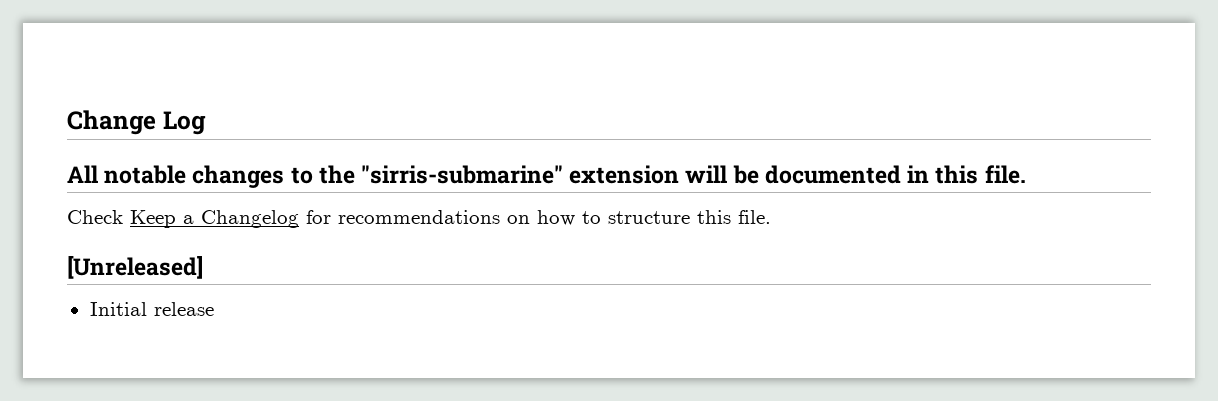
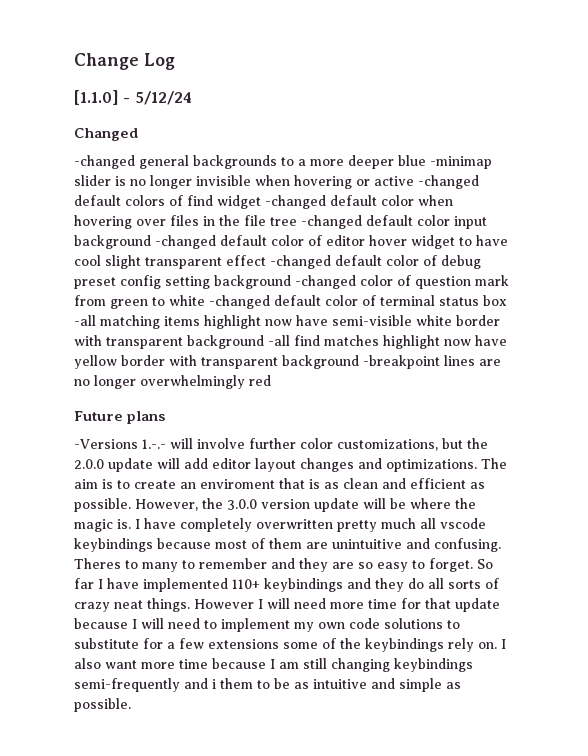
- All notable changes to the "sirris-submarine" extension will be documented in this file.
- Check Keep a Changelog for recommendations on how to structure this file.
- [Unreleased]
- Initial release
+ [1.1.0] - 5/12/24
+ Changed
+ -changed general backgrounds to a more deeper blue -minimap slider is no longer invisible when hovering or active -changed default colors of find widget -changed default color when hovering over files in the file tree -changed default color input background -changed default color of editor hover widget to have cool slight transparent effect -changed default color of debug preset config setting background -changed color of question mark from green to white -changed default color of terminal status box -all matching items highlight now have semi-visible white border with transparent background -all find matches highlight now have yellow border with transparent background -breakpoint lines are no longer overwhelmingly red
+ Future plans
+ -Versions 1.-.- will involve further color customizations, but the 2.0.0 update will add editor layout changes and optimizations. The aim is to create an enviroment that is as clean and efficient as possible. However, the 3.0.0 version update will be where the magic is. I have completely overwritten pretty much all vscode keybindings because most of them are unintuitive and confusing. Theres to many to remember and they are so easy to forget. So far I have implemented 110+ keybindings and they do all sorts of crazy neat things. However I will need more time for that update because I will need to implement my own code solutions to substitute for a few extensions some of the keybindings rely on. I also want more time because I am still changing keybindings semi-frequently and i them to be as intuitive and simple as possible.

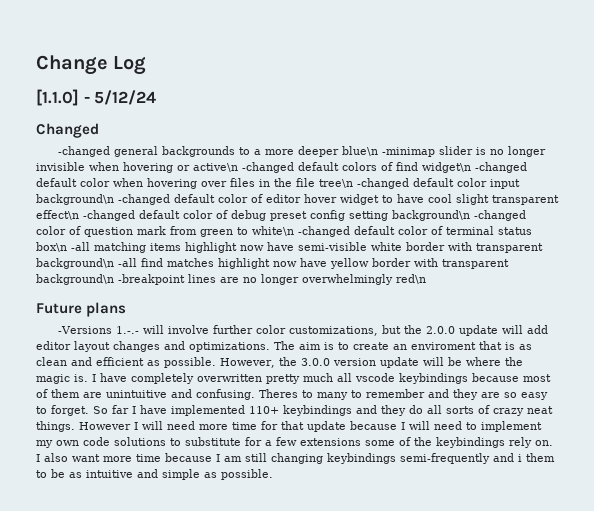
- -changed general backgrounds to a more deeper blue -minimap slider is no longer invisible when hovering or active -changed default colors of find widget -changed default color when hovering over files in the file tree -changed default color input background -changed default color of editor hover widget to have cool slight transparent effect -changed default color of debug preset config setting background -changed color of question mark from green to white -changed default color of terminal status box -all matching items highlight now have semi-visible white border with transparent background -all find matches highlight now have yellow border with transparent background -breakpoint lines are no longer overwhelmingly red
+ -changed general backgrounds to a more deeper blue\n -minimap slider is no longer invisible when hovering or active\n -changed default colors of find widget\n -changed default color when hovering over files in the file tree\n -changed default color input background\n -changed default color of editor hover widget to have cool slight transparent effect\n -changed default color of debug preset config setting background\n -changed color of question mark from green to white\n -changed default color of terminal status box\n -all matching items highlight now have semi-visible white border with transparent background\n -all find matches highlight now have yellow border with transparent background\n -breakpoint lines are no longer overwhelmingly red\n

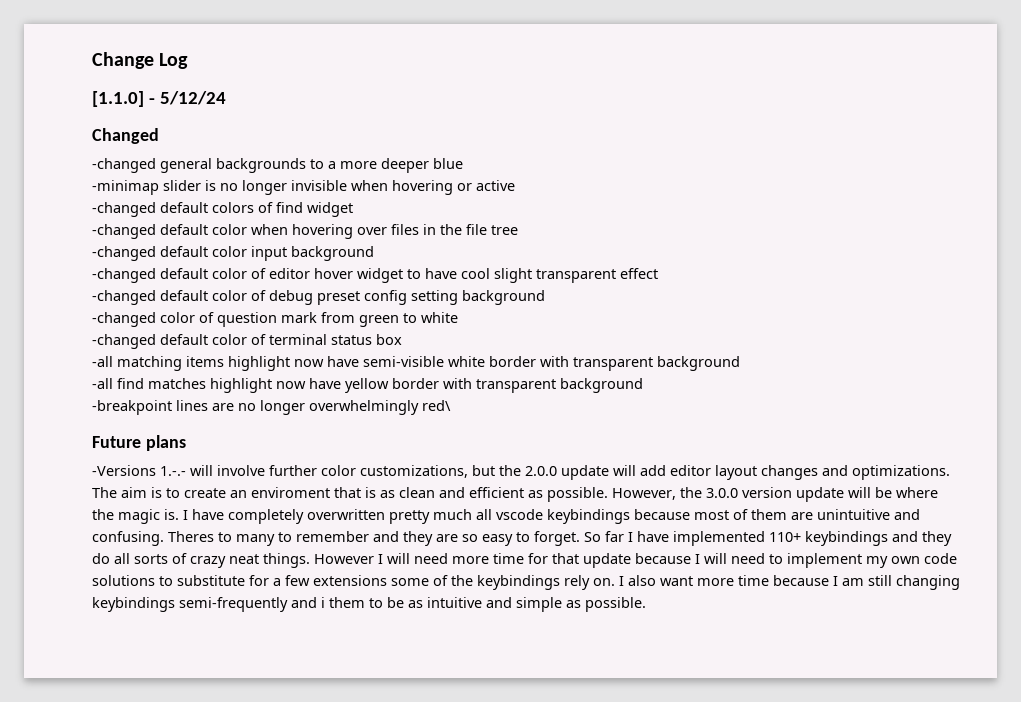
- -changed general backgrounds to a more deeper blue\n -minimap slider is no longer invisible when hovering or active\n -changed default colors of find widget\n -changed default color when hovering over files in the file tree\n -changed default color input background\n -changed default color of editor hover widget to have cool slight transparent effect\n -changed default color of debug preset config setting background\n -changed color of question mark from green to white\n -changed default color of terminal status box\n -all matching items highlight now have semi-visible white border with transparent background\n -all find matches highlight now have yellow border with transparent background\n -breakpoint lines are no longer overwhelmingly red\n
+ -changed general backgrounds to a more deeper blue
+ -minimap slider is no longer invisible when hovering or active
+ -changed default colors of find widget
+ -changed default color when hovering over files in the file tree
+ -changed default color input background
+ -changed default color of editor hover widget to have cool slight transparent effect
+ -changed default color of debug preset config setting background
+ -changed color of question mark from green to white
+ -changed default color of terminal status box
+ -all matching items highlight now have semi-visible white border with transparent background
+ -all find matches highlight now have yellow border with transparent background
+ -breakpoint lines are no longer overwhelmingly red\

